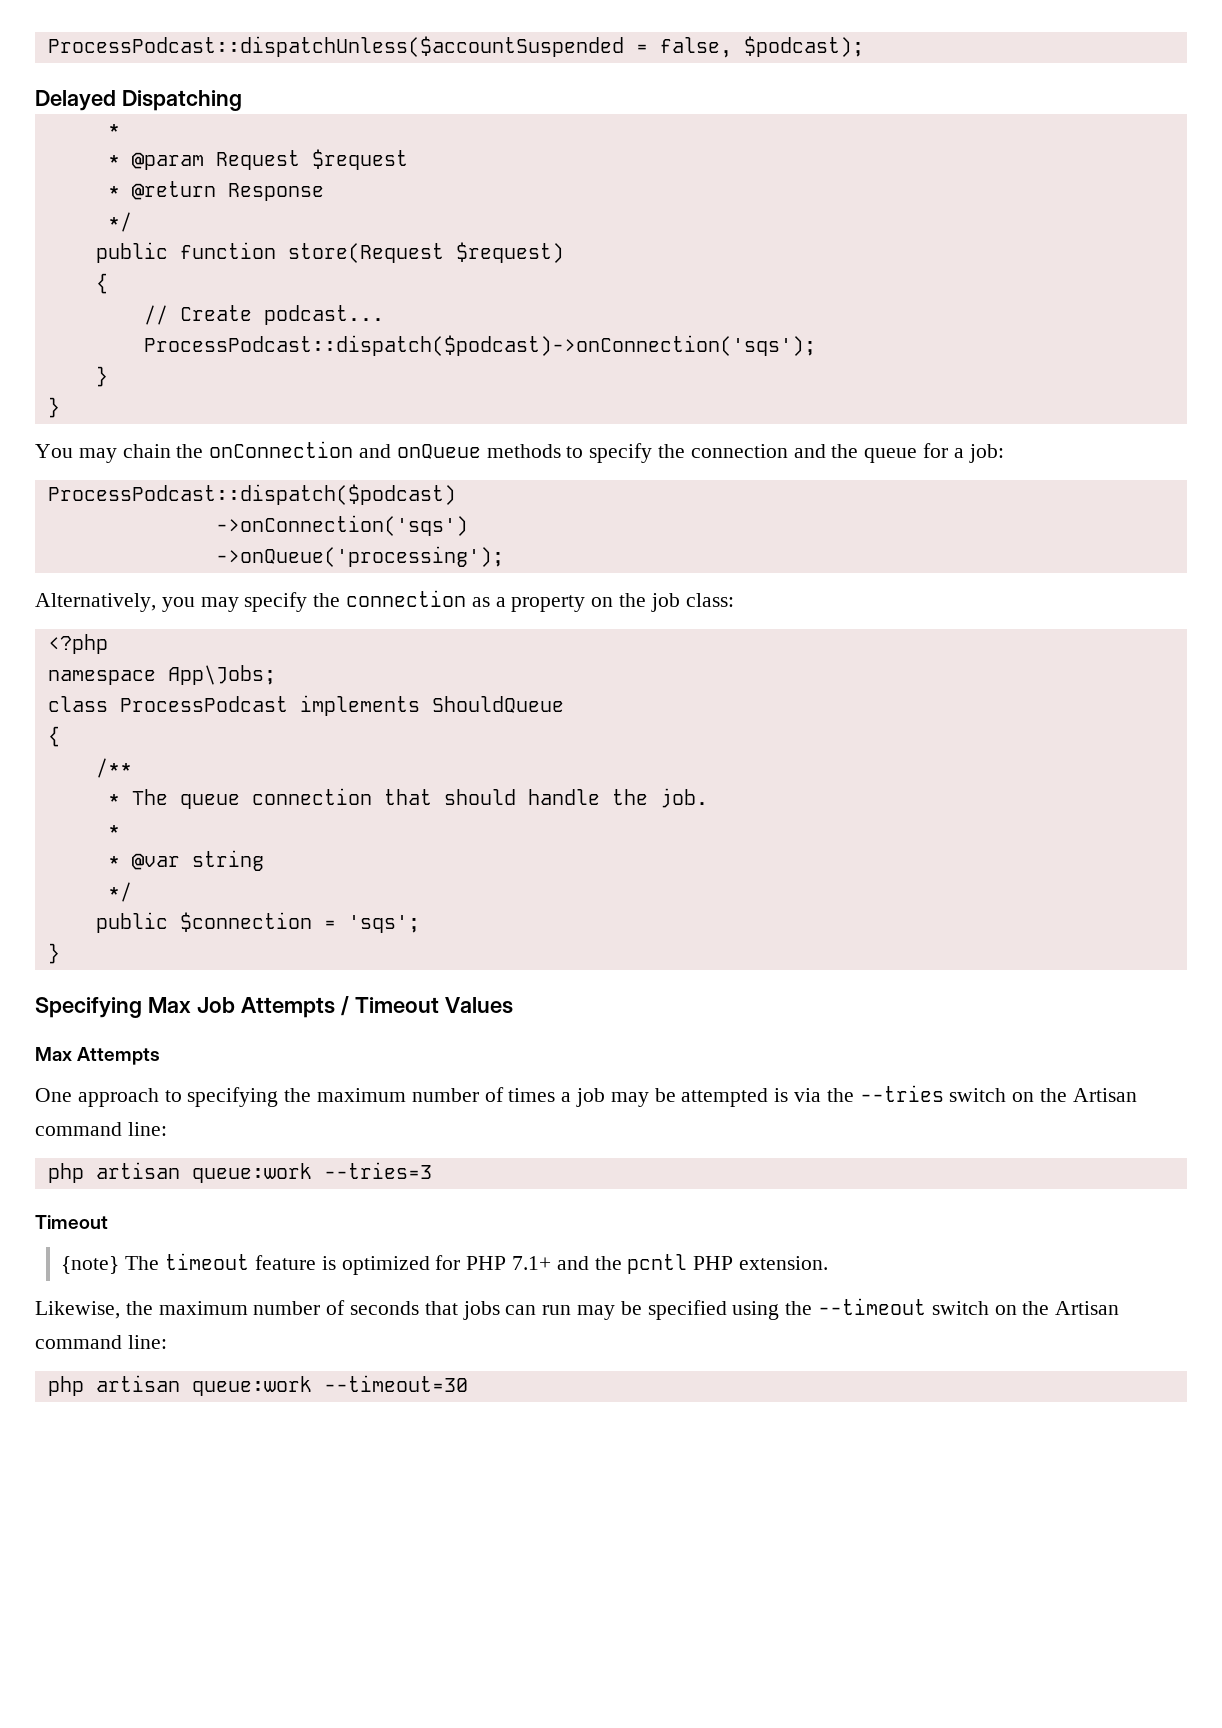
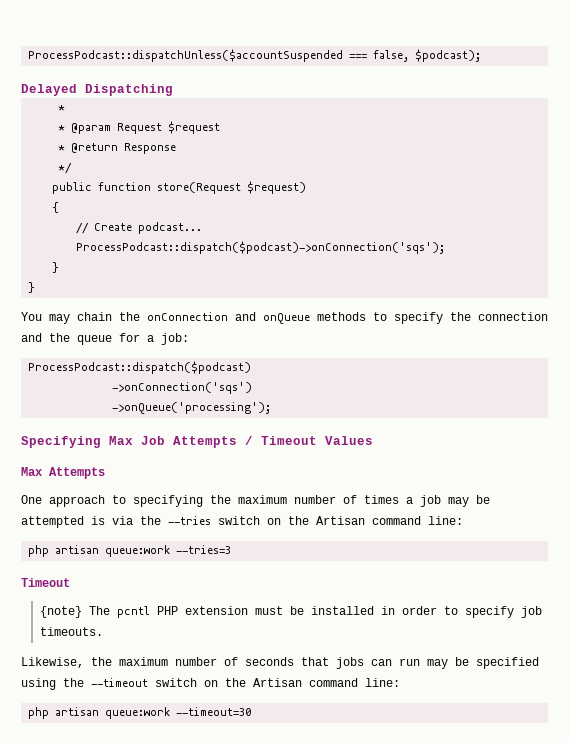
- ProcessPodcast::dispatchUnless($accountSuspended = false, $podcast);
+ ProcessPodcast::dispatchUnless($accountSuspended === false, $podcast);
- Alternatively, you may specify the connection as a property on the job class:
- <?php
- namespace App\Jobs;
- class ProcessPodcast implements ShouldQueue
- {
- /**
- * The queue connection that should handle the job.
- *
- * @var string
- */
- public $connection = 'sqs';
- }
- {note} The timeout feature is optimized for PHP 7.1+ and the pcntl PHP extension.
+ {note} The pcntl PHP extension must be installed in order to specify job timeouts.

